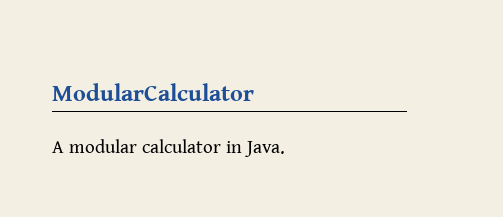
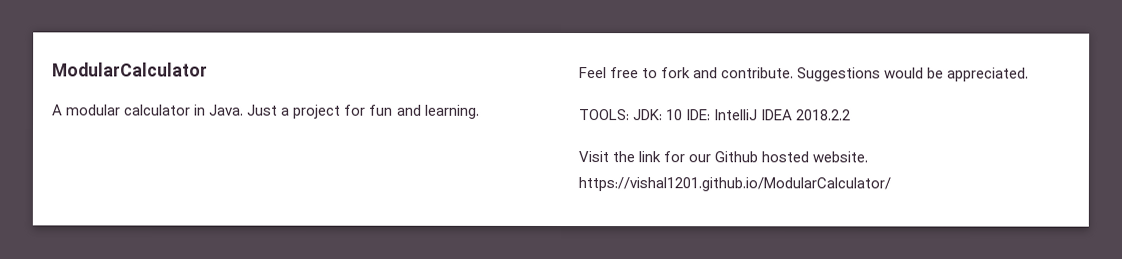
+ Just a project for fun and learning.
+ Feel free to fork and contribute. Suggestions would be appreciated.
+ TOOLS: JDK: 10 IDE: IntelliJ IDEA 2018.2.2
+ Visit the link for our Github hosted website. https://vishal1201.github.io/ModularCalculator/

